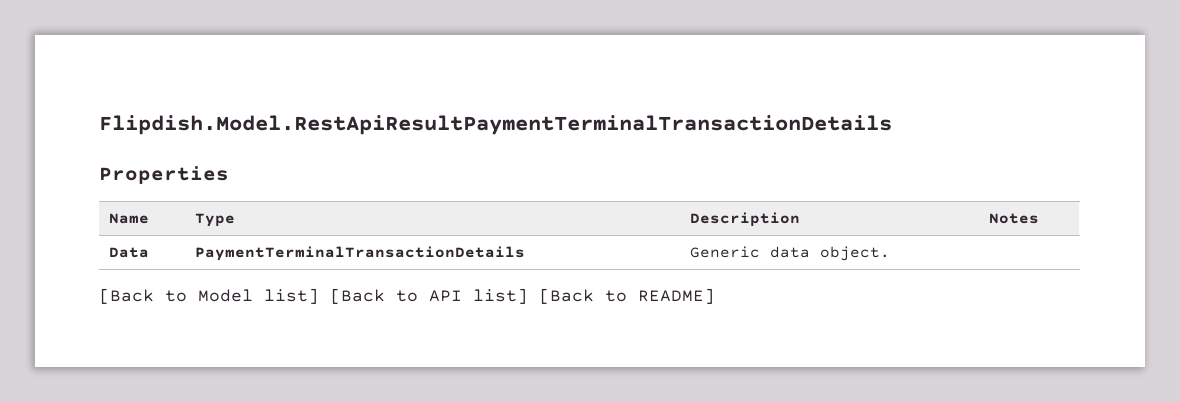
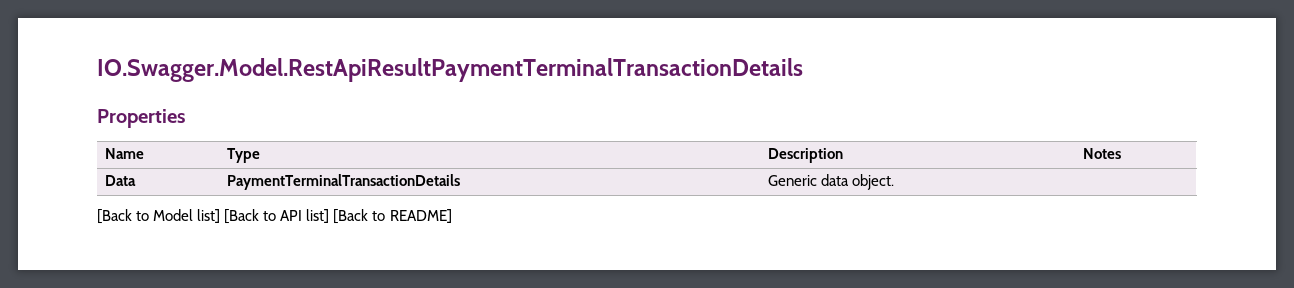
- Flipdish.Model.RestApiResultPaymentTerminalTransactionDetails
+ IO.Swagger.Model.RestApiResultPaymentTerminalTransactionDetails

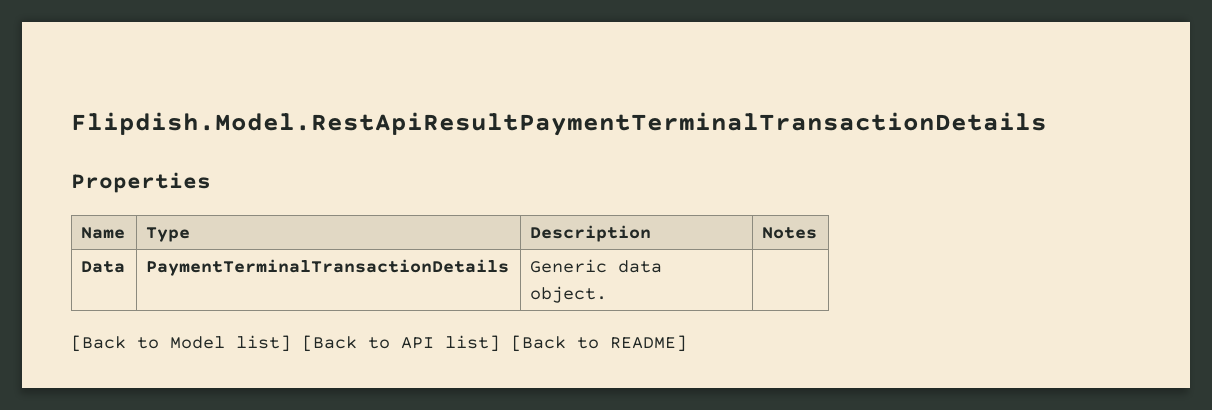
- IO.Swagger.Model.RestApiResultPaymentTerminalTransactionDetails
+ Flipdish.Model.RestApiResultPaymentTerminalTransactionDetails

